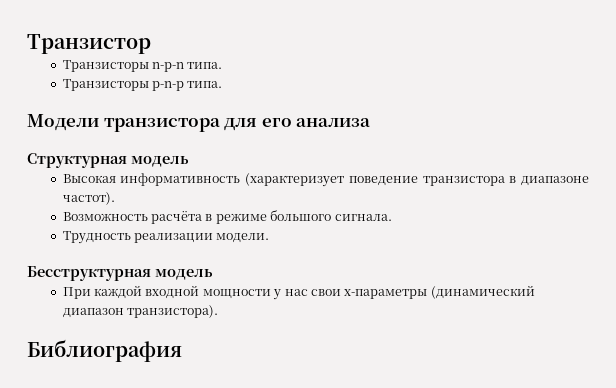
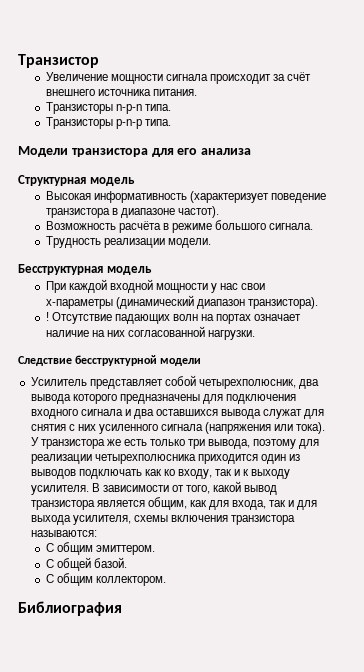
+ Увеличение мощности сигнала происходит за счёт внешнего источника питания.
+ ! Отсутствие падающих волн на портах означает наличие на них согласованной нагрузки.
+ Следствие бесструктурной модели
+ Усилитель представляет собой четырехполюсник, два вывода которого предназначены для подключения входного сигнала и два оставшихся вывода служат для снятия с них усиленного сигнала (напряжения или тока). У транзистора же есть только три вывода, поэтому для реализации четырехполюсника приходится один из выводов подключать как ко входу, так и к выходу усилителя. В зависимости от того, какой вывод транзистора является общим, как для входа, так и для выхода усилителя, схемы включения транзистора называются:
+ С общим эмиттером.
+ С общей базой.
+ С общим коллектором.

